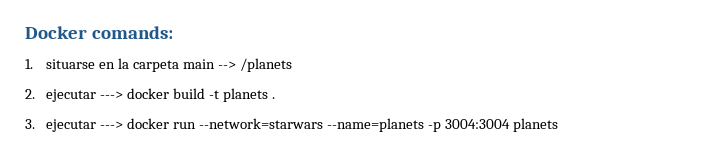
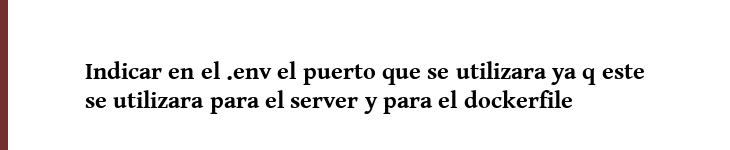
- Docker comands:
- 1. situarse en la carpeta main --> /planets
- 2. ejecutar ---> docker build -t planets .
- 3. ejecutar ---> docker run --network=starwars --name=planets -p 3004:3004 planets
+ Indicar en el .env el puerto que se utilizara ya q este se utilizara para el server y para el dockerfile

